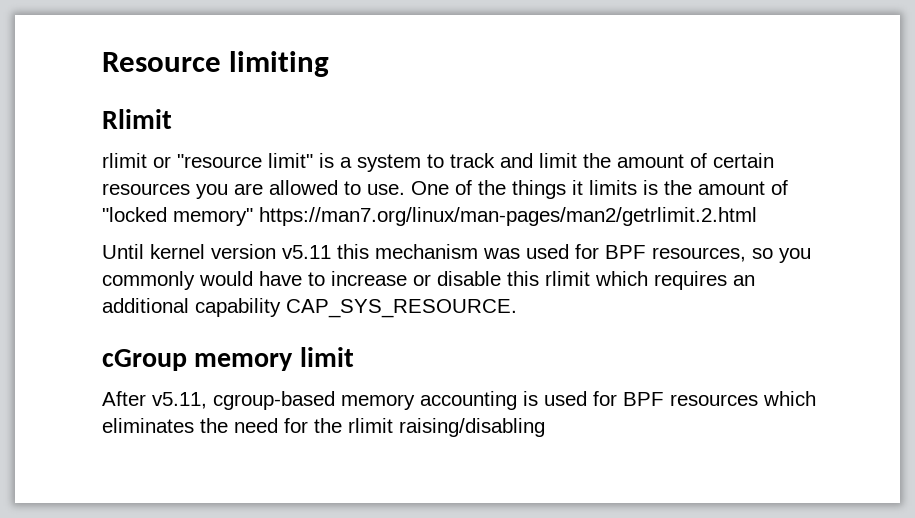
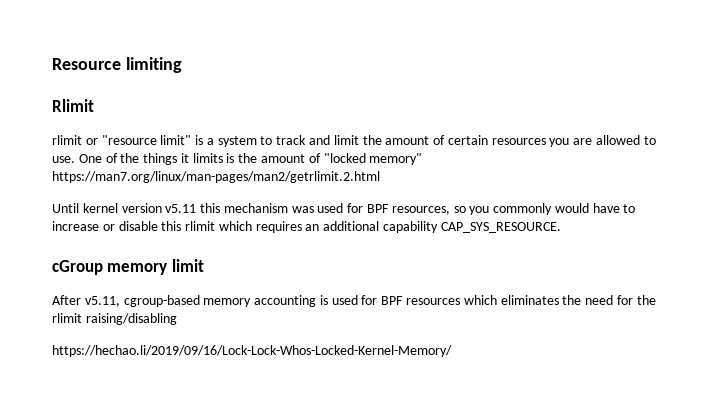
+ https://hechao.li/2019/09/16/Lock-Lock-Whos-Locked-Kernel-Memory/

